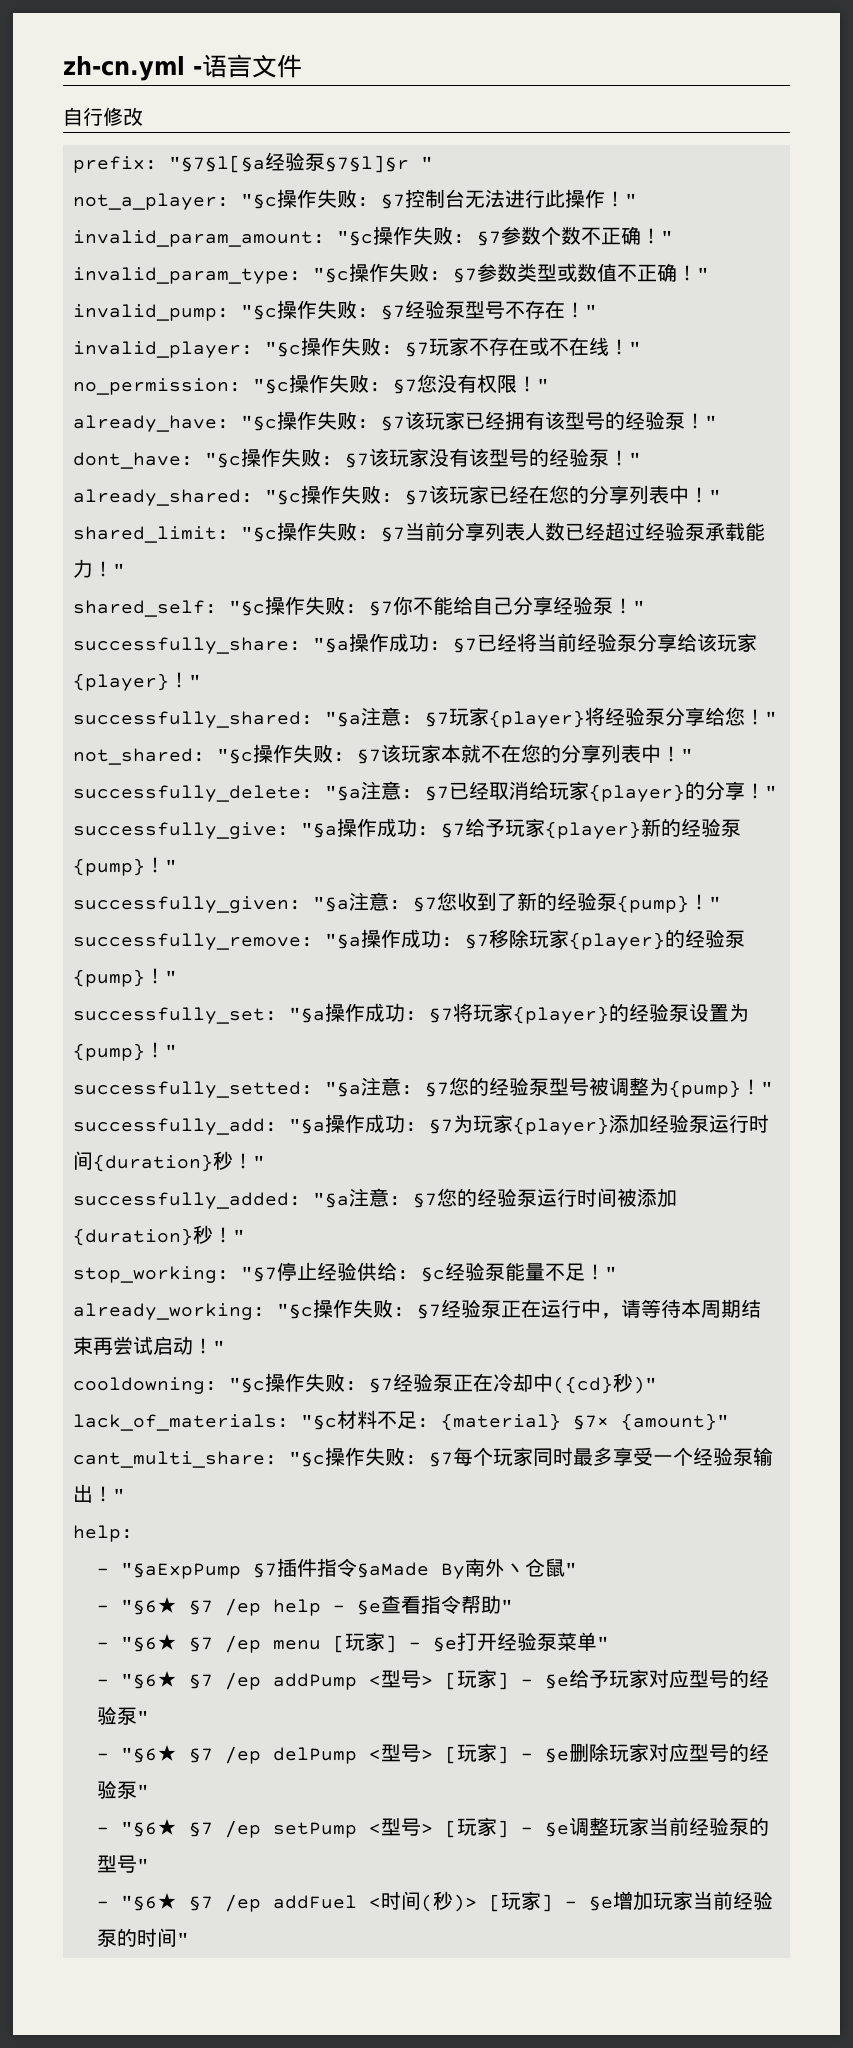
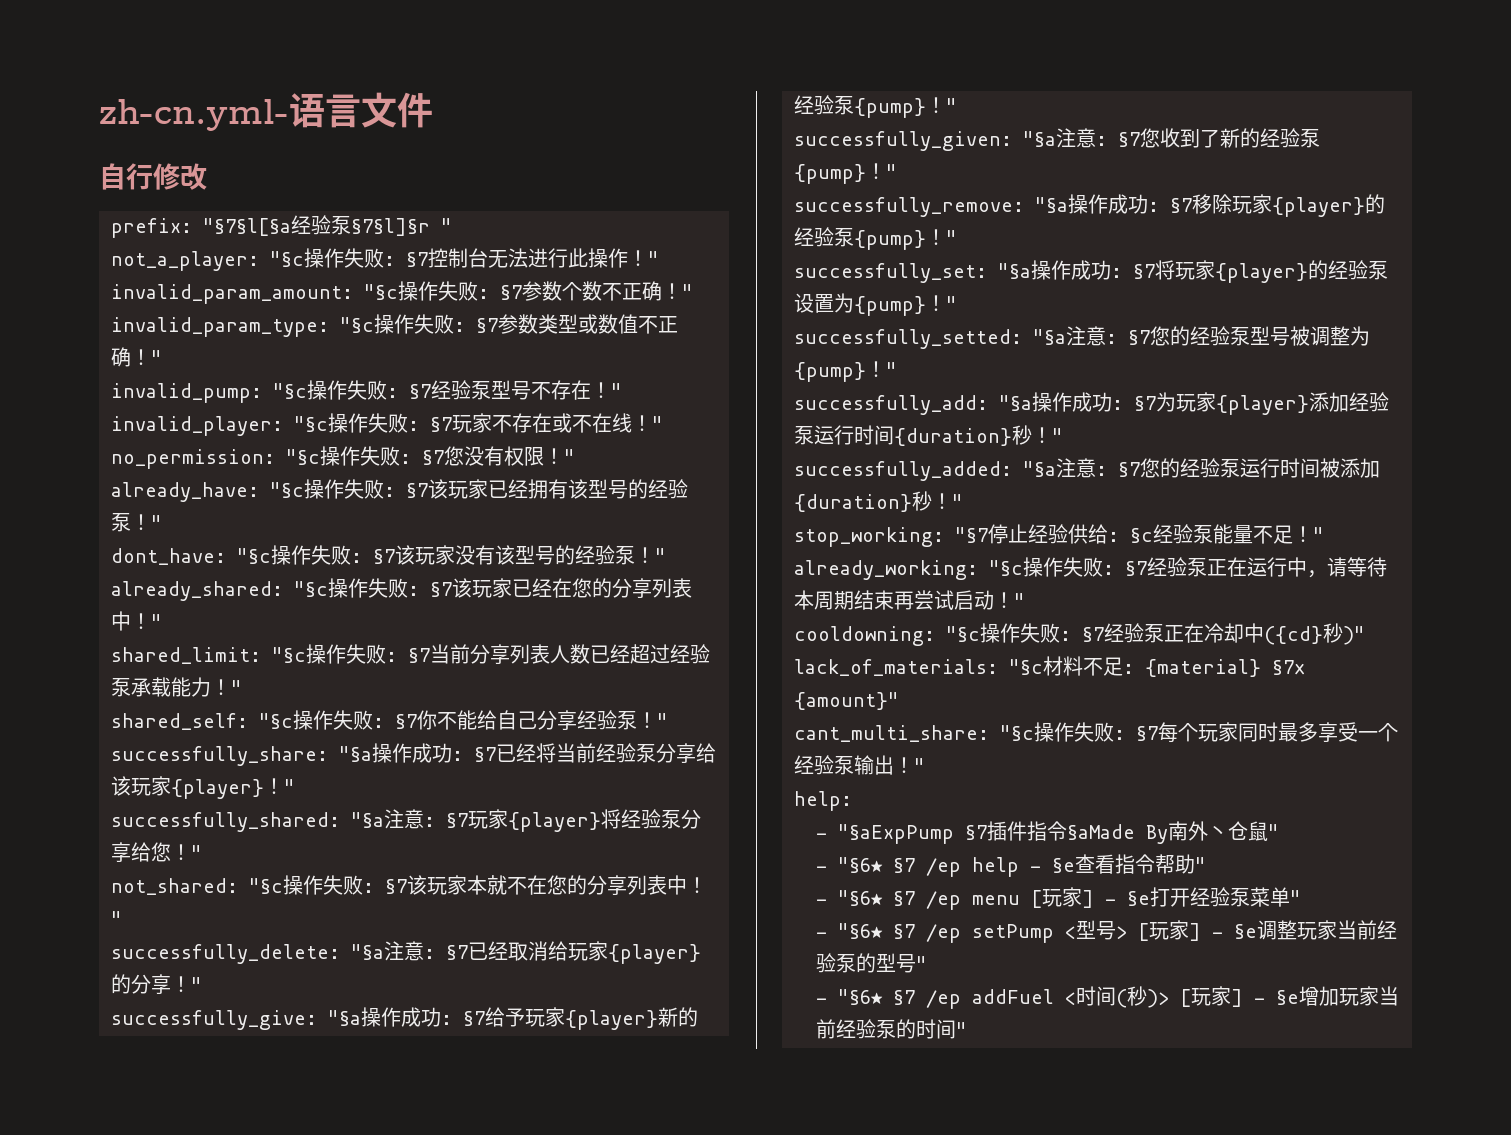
- zh-cn.yml -语言文件
+ zh-cn.yml-语言文件
- - "§6★ §7 /ep addPump <型号> [玩家] - §e给予玩家对应型号的经验泵"
- - "§6★ §7 /ep delPump <型号> [玩家] - §e删除玩家对应型号的经验泵"

